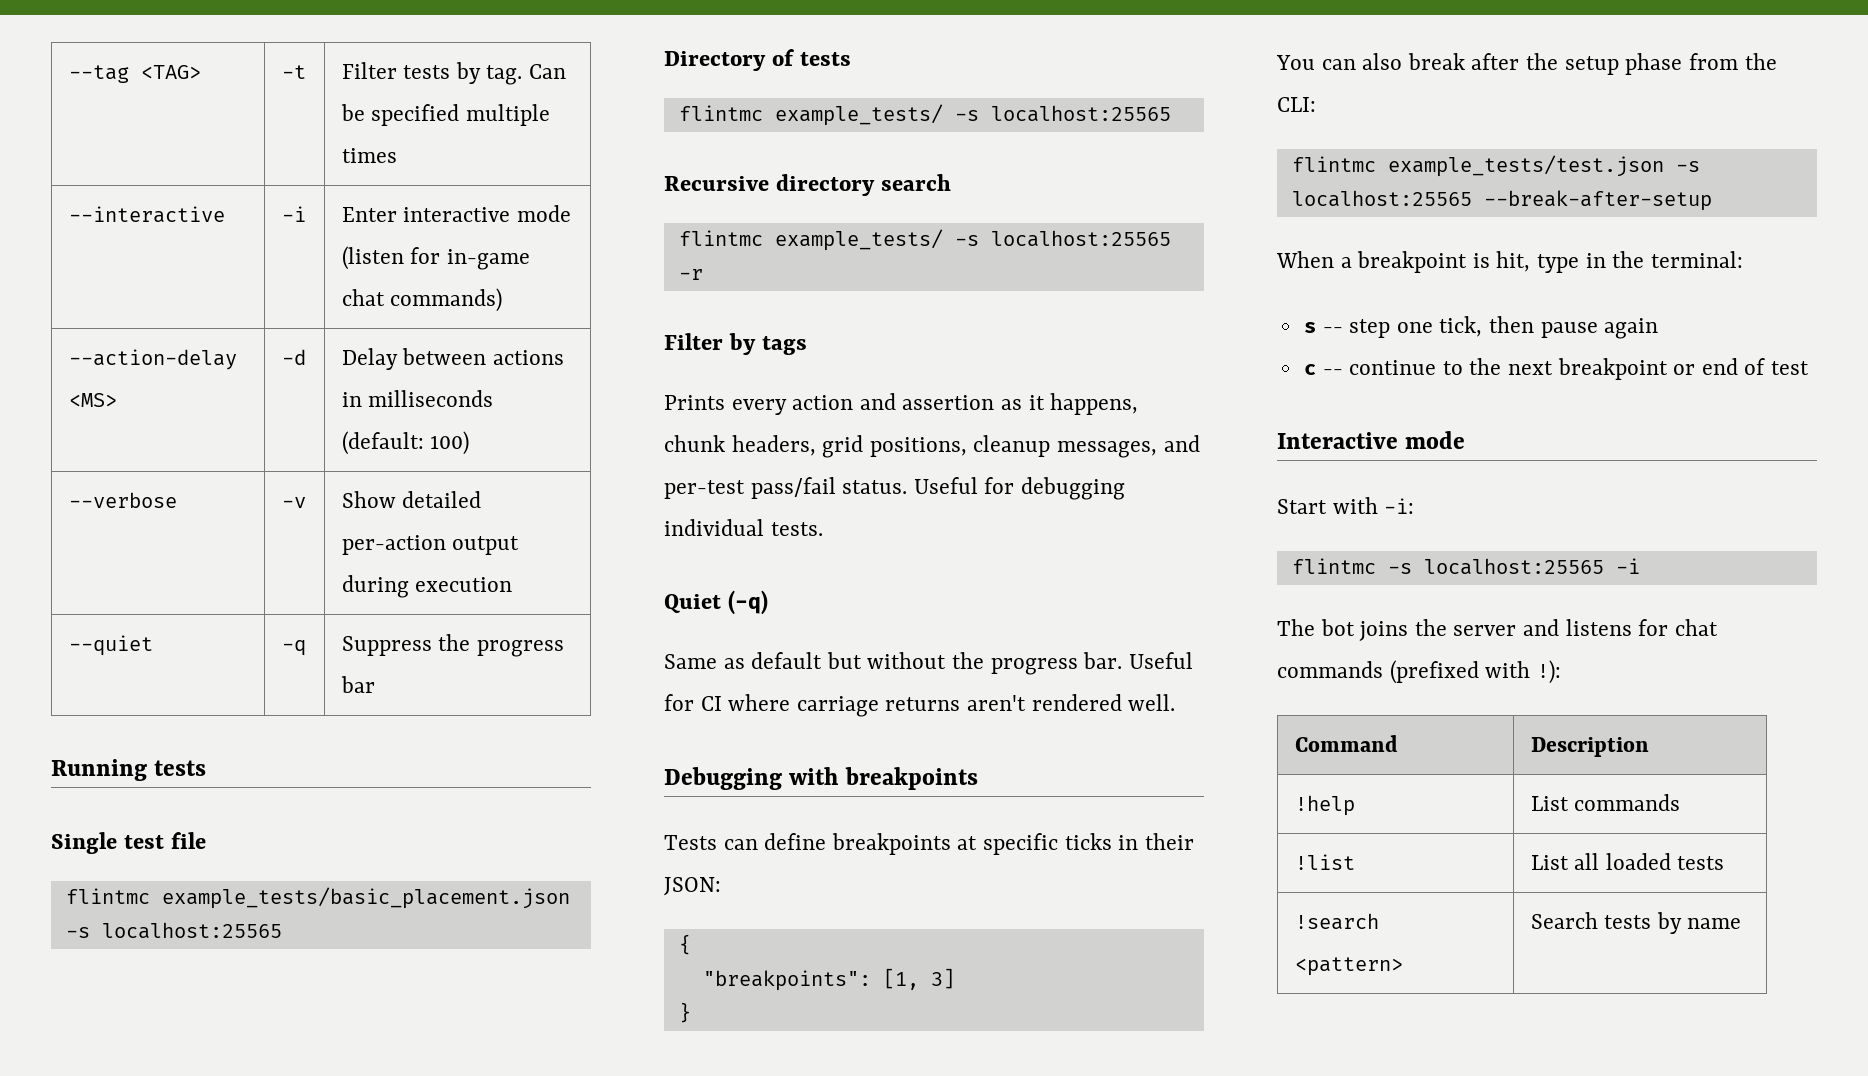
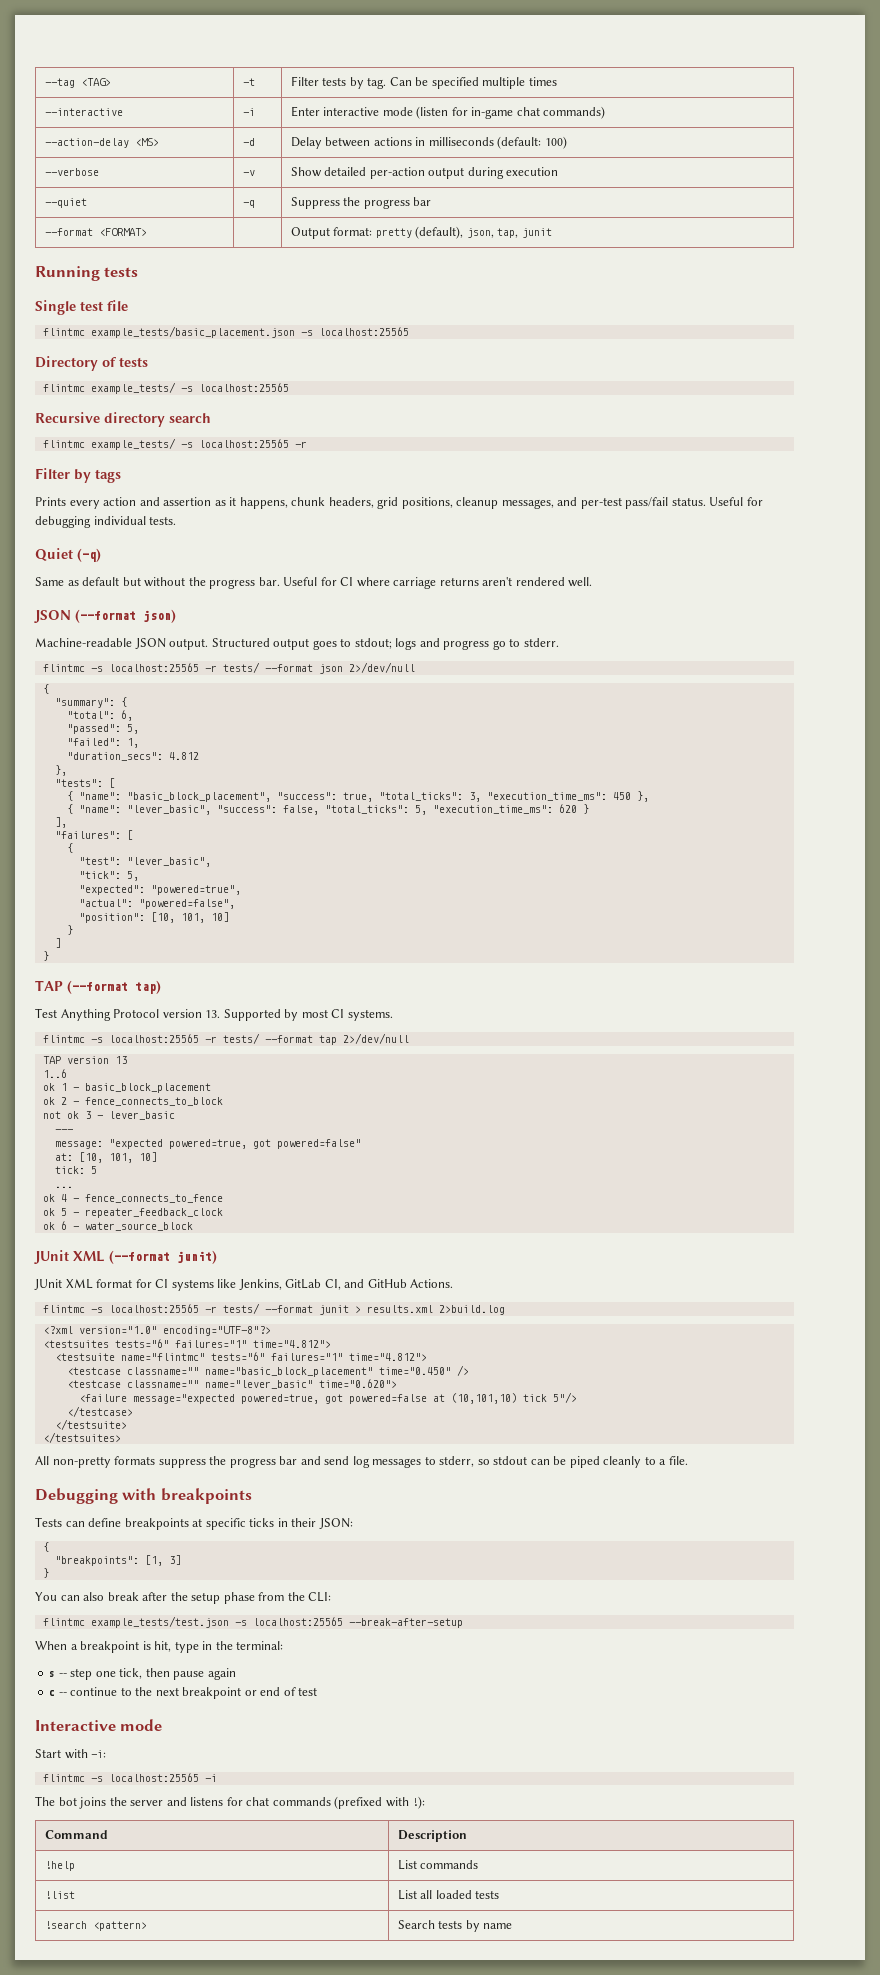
+ --format <FORMAT> | | Output format: pretty (default), json, tap, junit
+ JSON (--format json)
+ Machine-readable JSON output. Structured output goes to stdout; logs and progress go to stderr.
+ flintmc -s localhost:25565 -r tests/ --format json 2>/dev/null
+ {
+ "summary": {
+ "total": 6,
+ "passed": 5,
+ "failed": 1,
+ "duration_secs": 4.812
+ },
+ "tests": [
+ { "name": "basic_block_placement", "success": true, "total_ticks": 3, "execution_time_ms": 450 },
+ { "name": "lever_basic", "success": false, "total_ticks": 5, "execution_time_ms": 620 }
+ ],
+ "failures": [
+ {
+ "test": "lever_basic",
+ "tick": 5,
+ "expected": "powered=true",
+ "actual": "powered=false",
+ "position": [10, 101, 10]
+ }
+ ]
+ }
+ TAP (--format tap)
+ Test Anything Protocol version 13. Supported by most CI systems.
+ flintmc -s localhost:25565 -r tests/ --format tap 2>/dev/null
+ TAP version 13
+ 1..6
+ ok 1 - basic_block_placement
+ ok 2 - fence_connects_to_block
+ not ok 3 - lever_basic
+ ---
+ message: "expected powered=true, got powered=false"
+ at: [10, 101, 10]
+ tick: 5
+ ...
+ ok 4 - fence_connects_to_fence
+ ok 5 - repeater_feedback_clock
+ ok 6 - water_source_block
+ JUnit XML (--format junit)
+ JUnit XML format for CI systems like Jenkins, GitLab CI, and GitHub Actions.
+ flintmc -s localhost:25565 -r tests/ --format junit > results.xml 2>build.log
+ <?xml version="1.0" encoding="UTF-8"?>
+ <testsuites tests="6" failures="1" time="4.812">
+ <testsuite name="flintmc" tests="6" failures="1" time="4.812">
+ <testcase classname="" name="basic_block_placement" time="0.450" />
+ <testcase classname="" name="lever_basic" time="0.620">
+ <failure message="expected powered=true, got powered=false at (10,101,10) tick 5"/>
+ </testcase>
+ </testsuite>
+ </testsuites>
+ All non-pretty formats suppress the progress bar and send log messages to stderr, so stdout can be piped cleanly to a file.

